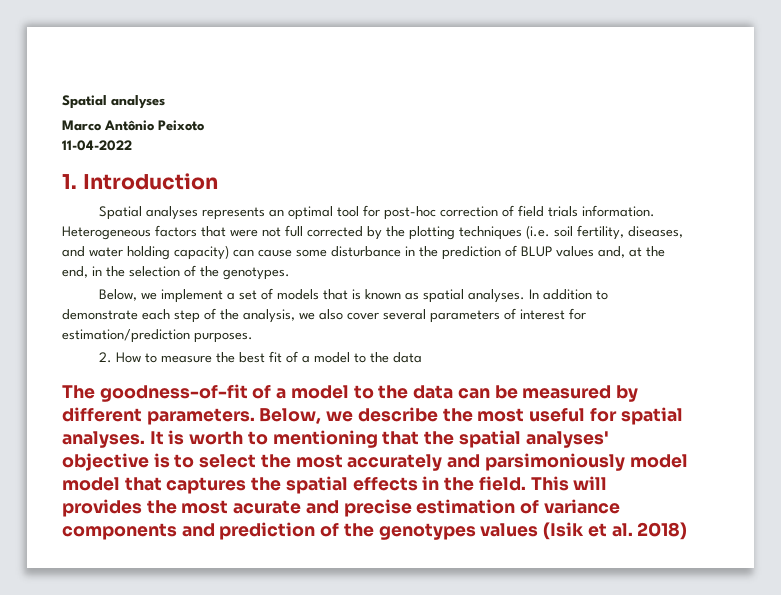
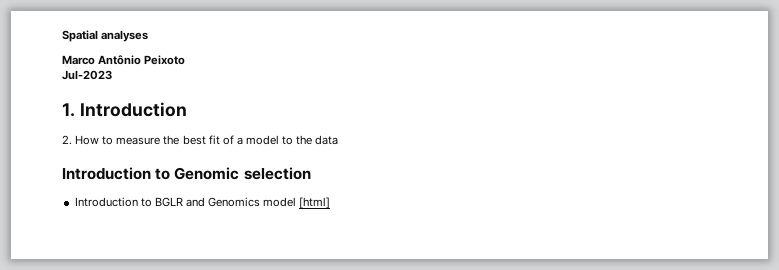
- 11-04-2022
+ Jul-2023
- Spatial analyses represents an optimal tool for post-hoc correction of field trials information. Heterogeneous factors that were not full corrected by the plotting techniques (i.e. soil fertility, diseases, and water holding capacity) can cause some disturbance in the prediction of BLUP values and, at the end, in the selection of the genotypes.
- Below, we implement a set of models that is known as spatial analyses. In addition to demonstrate each step of the analysis, we also cover several parameters of interest for estimation/prediction purposes.
- The goodness-of-fit of a model to the data can be measured by different parameters. Below, we describe the most useful for spatial analyses. It is worth to mentioning that the spatial analyses' objective is to select the most accurately and parsimoniously model model that captures the spatial effects in the field. This will provides the most acurate and precise estimation of variance components and prediction of the genotypes values (Isik et al. 2018)
+ Introduction to Genomic selection
+ Introduction to BGLR and Genomics model [html]

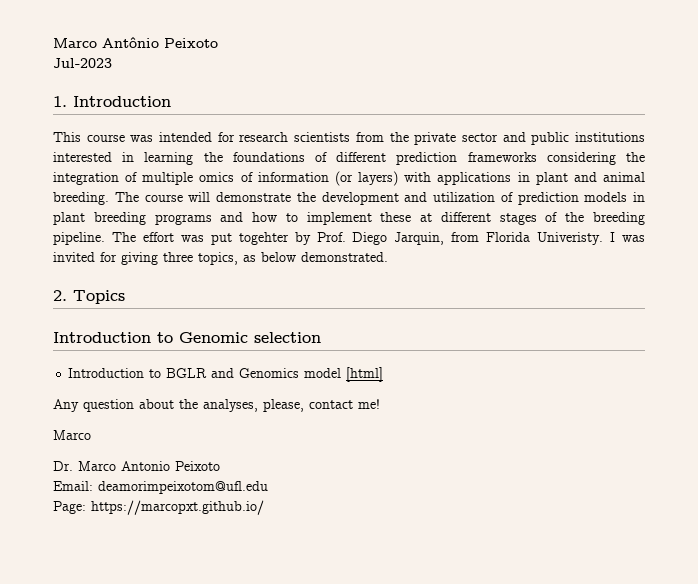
- Spatial analyses
- 2. How to measure the best fit of a model to the data
+ This course was intended for research scientists from the private sector and public institutions interested in learning the foundations of different prediction frameworks considering the integration of multiple omics of information (or layers) with applications in plant and animal breeding. The course will demonstrate the development and utilization of prediction models in plant breeding programs and how to implement these at different stages of the breeding pipeline. The effort was put togehter by Prof. Diego Jarquin, from Florida Univeristy. I was invited for giving three topics, as below demonstrated.
+ 2. Topics
+ Any question about the analyses, please, contact me!
+ Marco
+ Dr. Marco Antonio Peixoto
+ Email: deamorimpeixotom@ufl.edu
+ Page: https://marcopxt.github.io/

